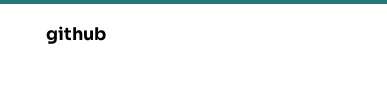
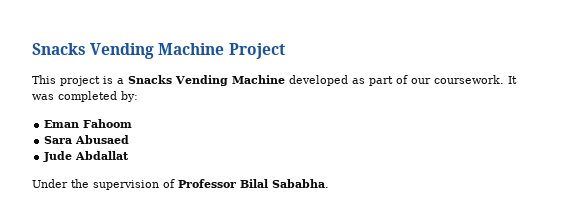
- github
+ Snacks Vending Machine Project
+ This project is a Snacks Vending Machine developed as part of our coursework. It was completed by:
+ Eman Fahoom
+ Sara Abusaed
+ Jude Abdallat
+ Under the supervision of Professor Bilal Sababha.

